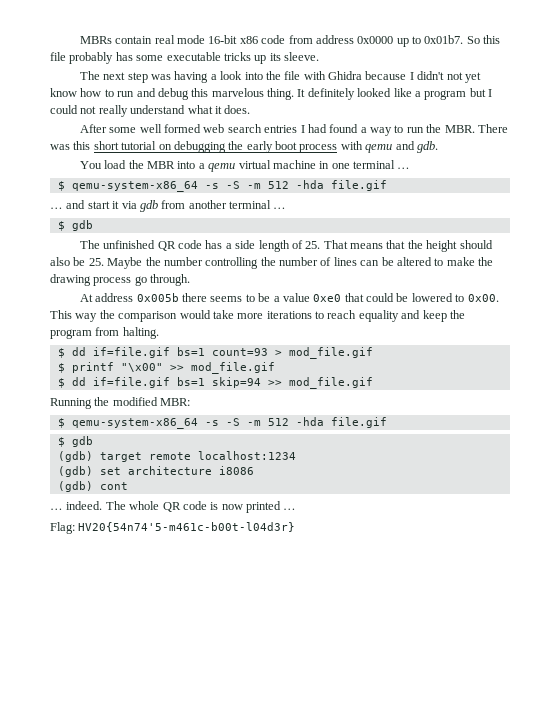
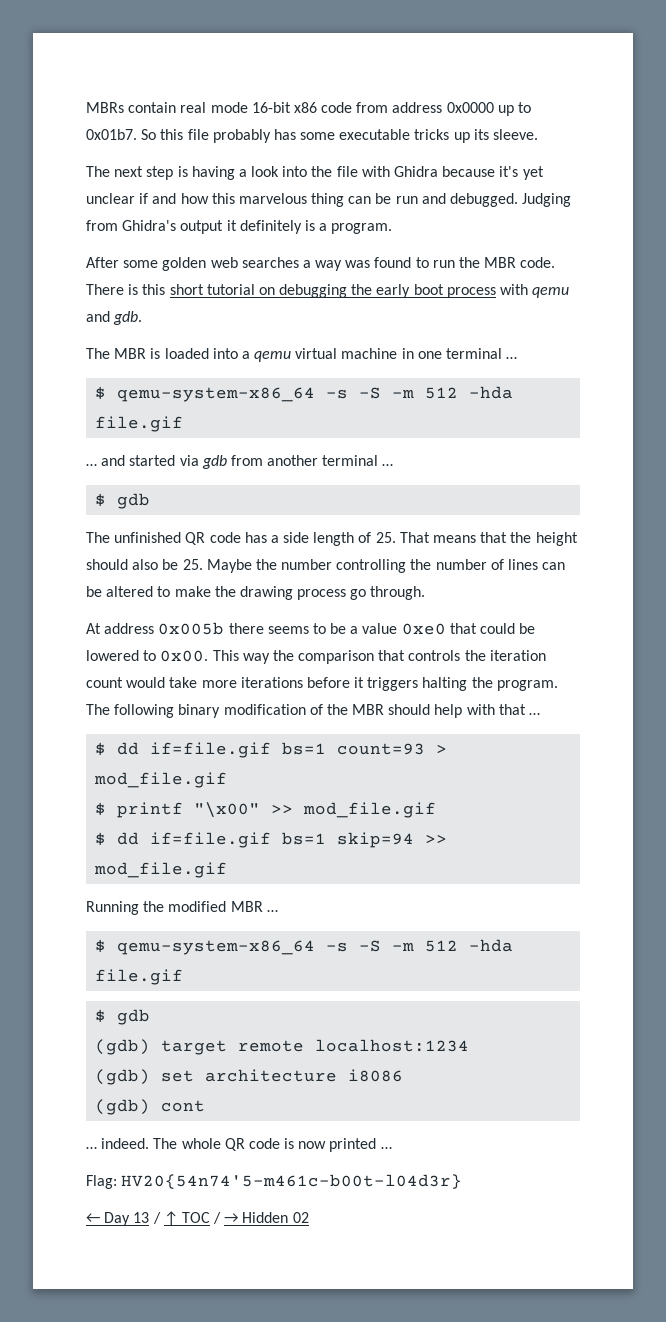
- The next step was having a look into the file with Ghidra because I didn't not yet know how to run and debug this marvelous thing. It definitely looked like a program but I could not really understand what it does.
- After some well formed web search entries I had found a way to run the MBR. There was this short tutorial on debugging the early boot process with qemu and gdb.
+ The next step is having a look into the file with Ghidra because it's yet unclear if and how this marvelous thing can be run and debugged. Judging from Ghidra's output it definitely is a program.
+ After some golden web searches a way was found to run the MBR code. There is this short tutorial on debugging the early boot process with qemu and gdb.
- You load the MBR into a qemu virtual machine in one terminal …
+ The MBR is loaded into a qemu virtual machine in one terminal …
- … and start it via gdb from another terminal …
+ … and started via gdb from another terminal …
- This way the comparison would take more iterations to reach equality and keep the program from halting.
+ This way the comparison that controls the iteration count would take more iterations before it triggers halting the program. The following binary modification of the MBR should help with that …
- Running the modified MBR:
+ Running the modified MBR …
+ ← Day 13 / ↑ TOC / → Hidden 02

